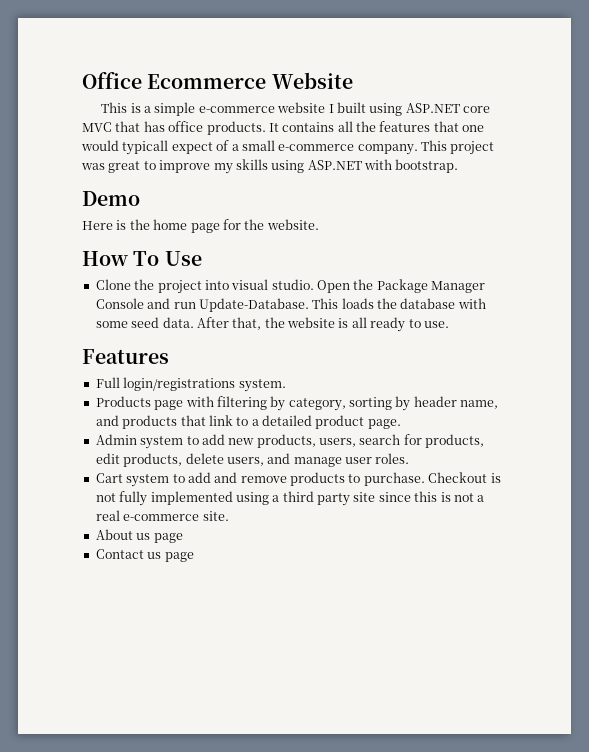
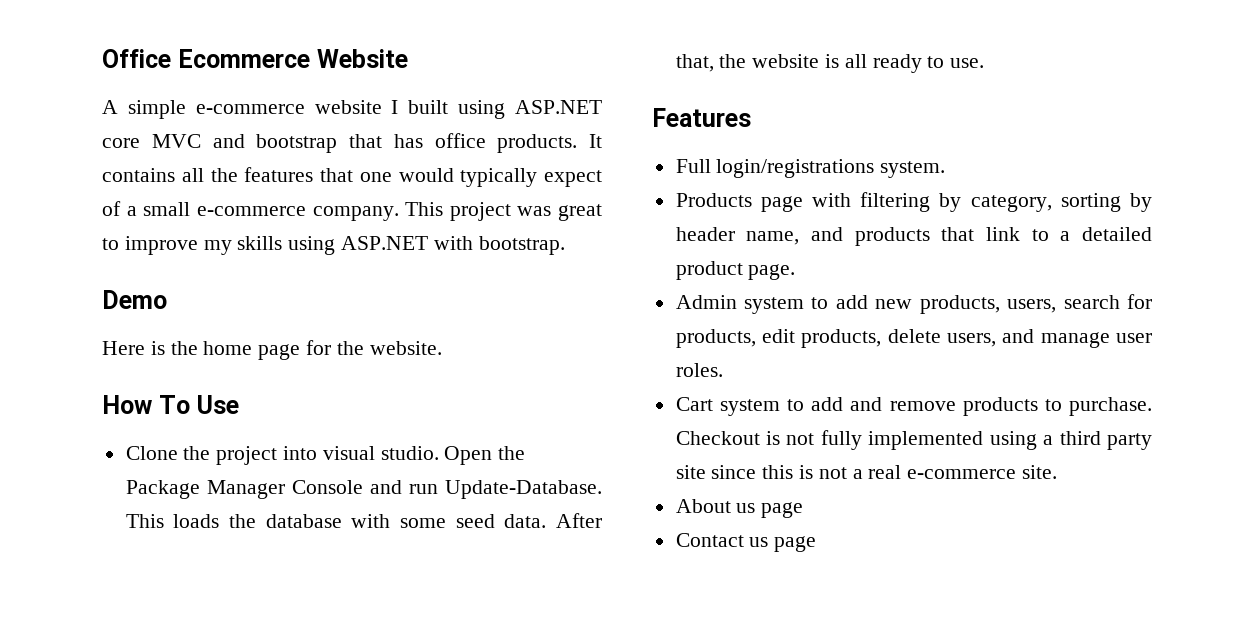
- This is a simple e-commerce website I built using ASP.NET core MVC that has office products.
+ A simple e-commerce website I built using ASP.NET core MVC and bootstrap that has office products.
- It contains all the features that one would typicall expect of a small e-commerce company.
+ It contains all the features that one would typically expect of a small e-commerce company.

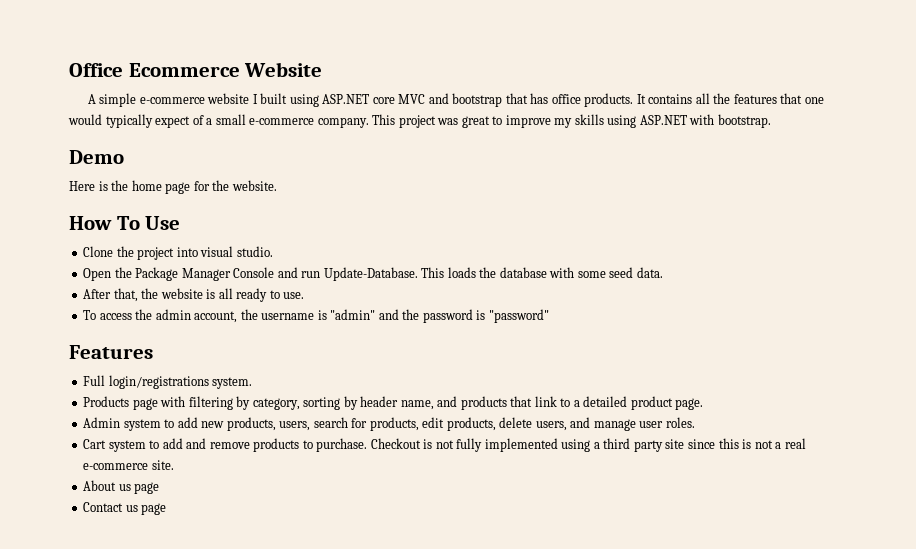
- Clone the project into visual studio. Open the Package Manager Console and run Update-Database.
+ Clone the project into visual studio.
+ Open the Package Manager Console and run Update-Database.
- This loads the database with some seed data. After that, the website is all ready to use.
+ This loads the database with some seed data.
+ After that, the website is all ready to use.
+ To access the admin account, the username is "admin" and the password is "password"

